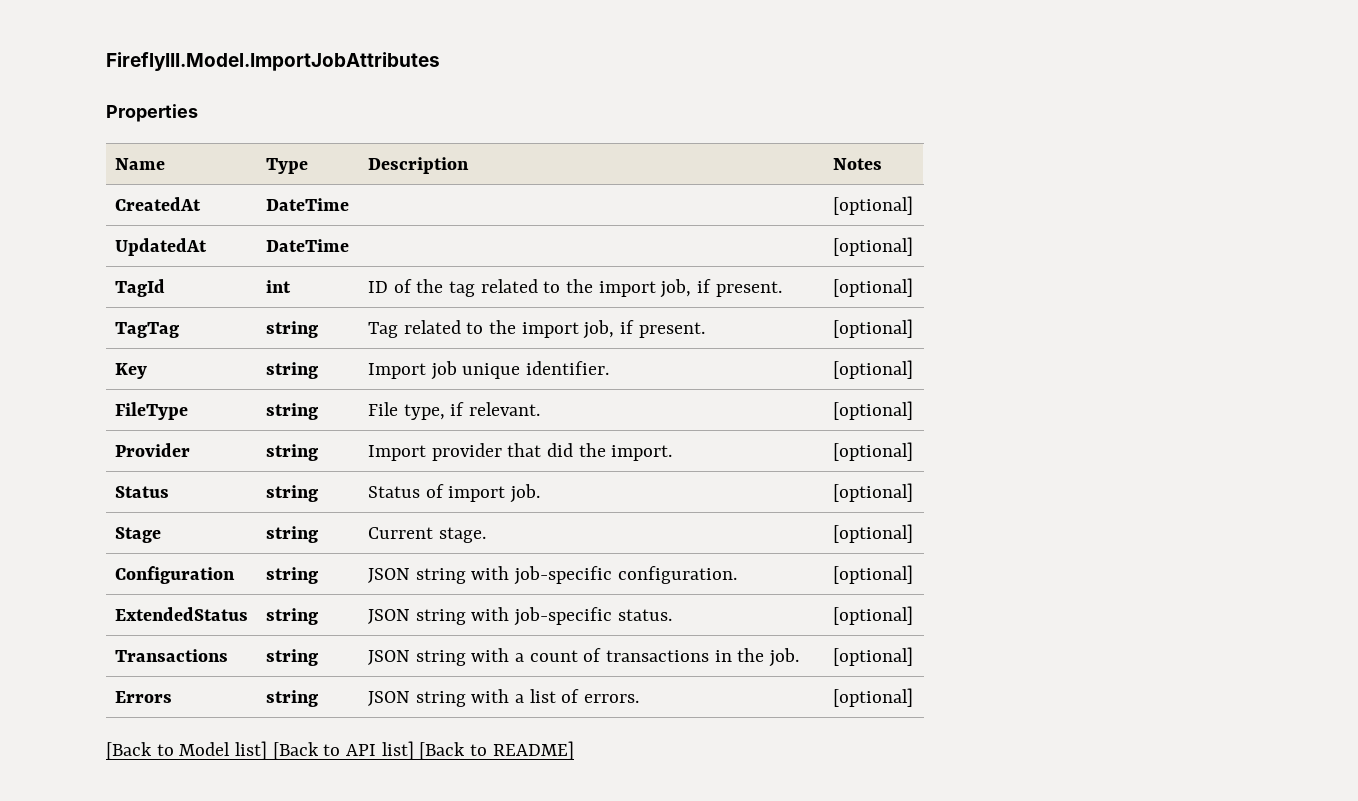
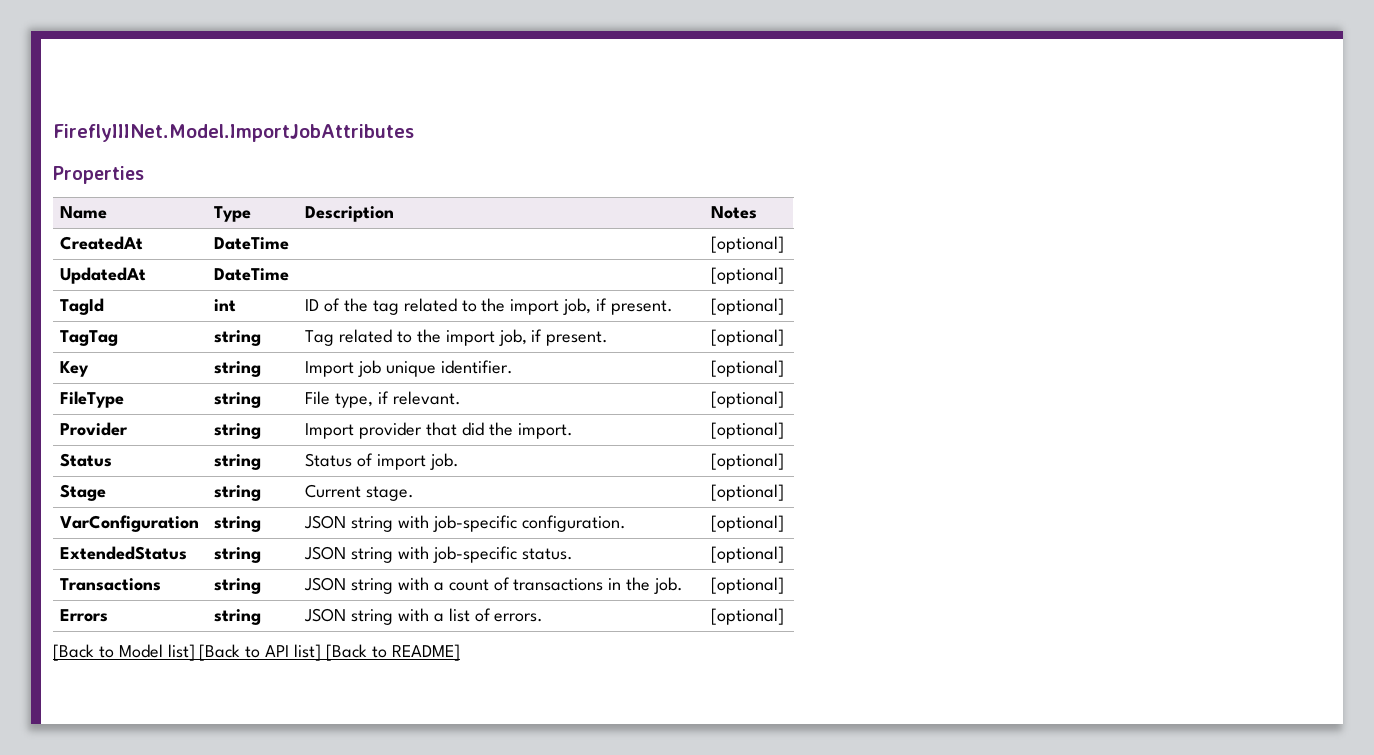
- FireflyIII.Model.ImportJobAttributes
+ FireflyIIINet.Model.ImportJobAttributes
- Configuration | string | JSON string with job-specific configuration. | [optional]
+ VarConfiguration | string | JSON string with job-specific configuration. | [optional]

